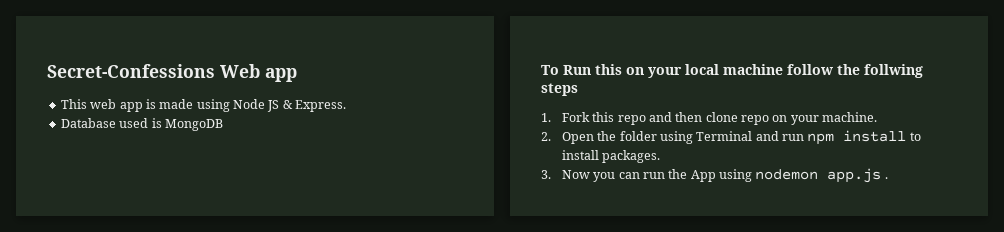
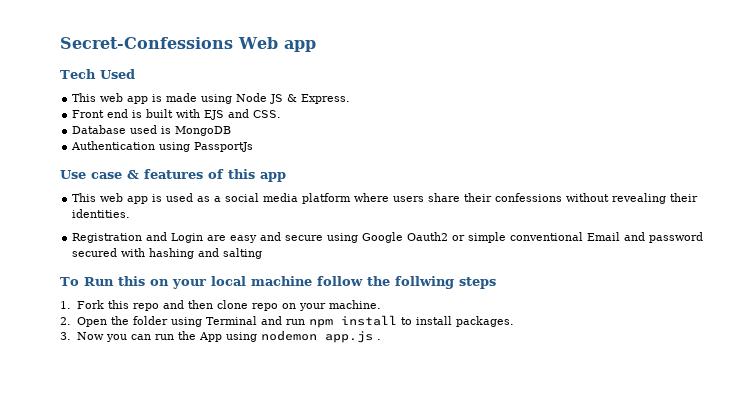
+ Tech Used
+ Front end is built with EJS and CSS.
  Database used is MongoDB
+ Authentication using PassportJs
+ Use case & features of this app
+ This web app is used as a social media platform where users share their confessions without revealing their identities.
+ Registration and Login are easy and secure using Google Oauth2 or simple conventional Email and password secured with hashing and salting

